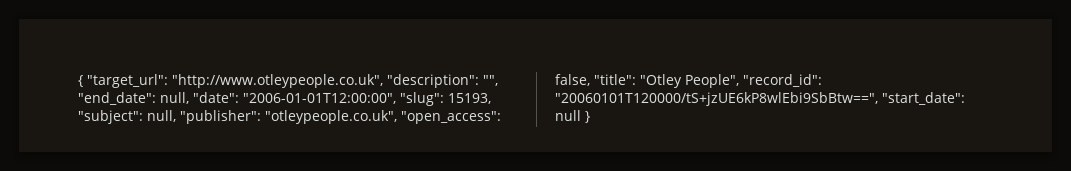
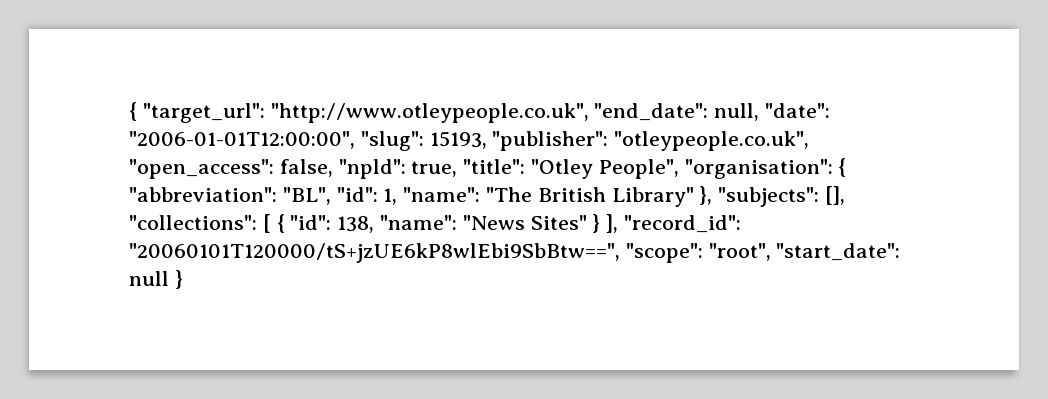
- { "target_url": "http://www.otleypeople.co.uk", "description": "", "end_date": null, "date": "2006-01-01T12:00:00", "slug": 15193, "subject": null, "publisher": "otleypeople.co.uk", "open_access": false, "title": "Otley People", "record_id": "20060101T120000/tS+jzUE6kP8wlEbi9SbBtw==", "start_date": null }
+ { "target_url": "http://www.otleypeople.co.uk", "end_date": null, "date": "2006-01-01T12:00:00", "slug": 15193, "publisher": "otleypeople.co.uk", "open_access": false, "npld": true, "title": "Otley People", "organisation": { "abbreviation": "BL", "id": 1, "name": "The British Library" }, "subjects": [], "collections": [ { "id": 138, "name": "News Sites" } ], "record_id": "20060101T120000/tS+jzUE6kP8wlEbi9SbBtw==", "scope": "root", "start_date": null }

